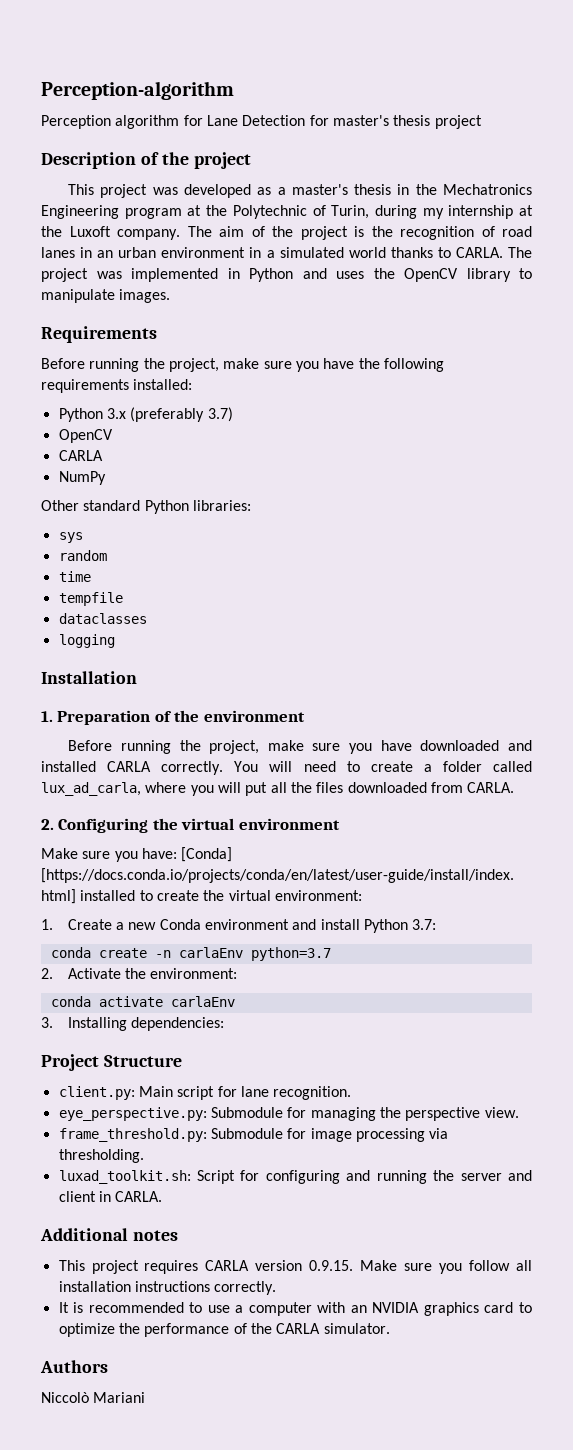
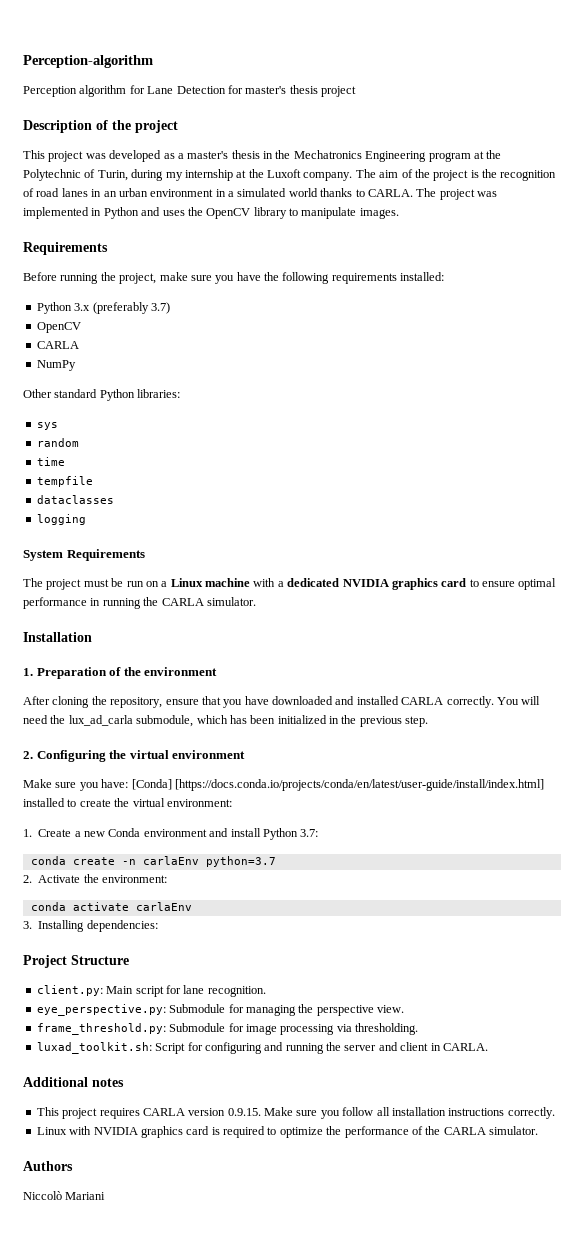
+ System Requirements
+ The project must be run on a Linux machine with a dedicated NVIDIA graphics card to ensure optimal performance in running the CARLA simulator.
- Before running the project, make sure you have downloaded and installed CARLA correctly.
+ After cloning the repository, ensure that you have downloaded and installed CARLA correctly.
- You will need to create a folder called lux_ad_carla, where you will put all the files downloaded from CARLA.
+ You will need the lux_ad_carla submodule, which has been initialized in the previous step.
- It is recommended to use a computer with an NVIDIA graphics card to optimize the performance of the CARLA simulator.
+ Linux with NVIDIA graphics card is required to optimize the performance of the CARLA simulator.

